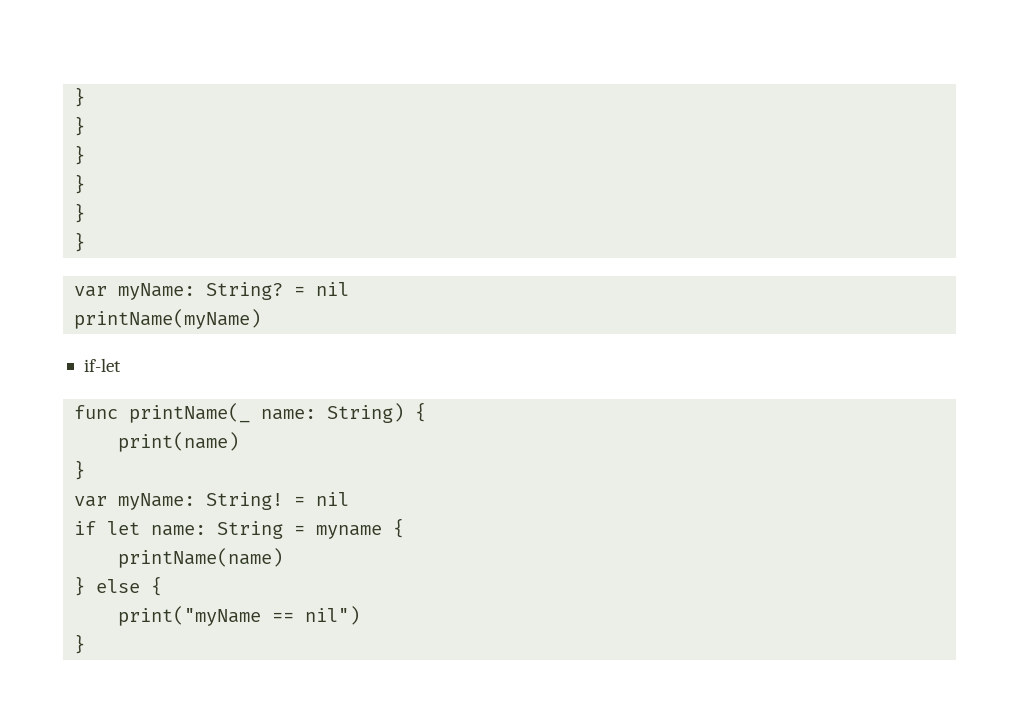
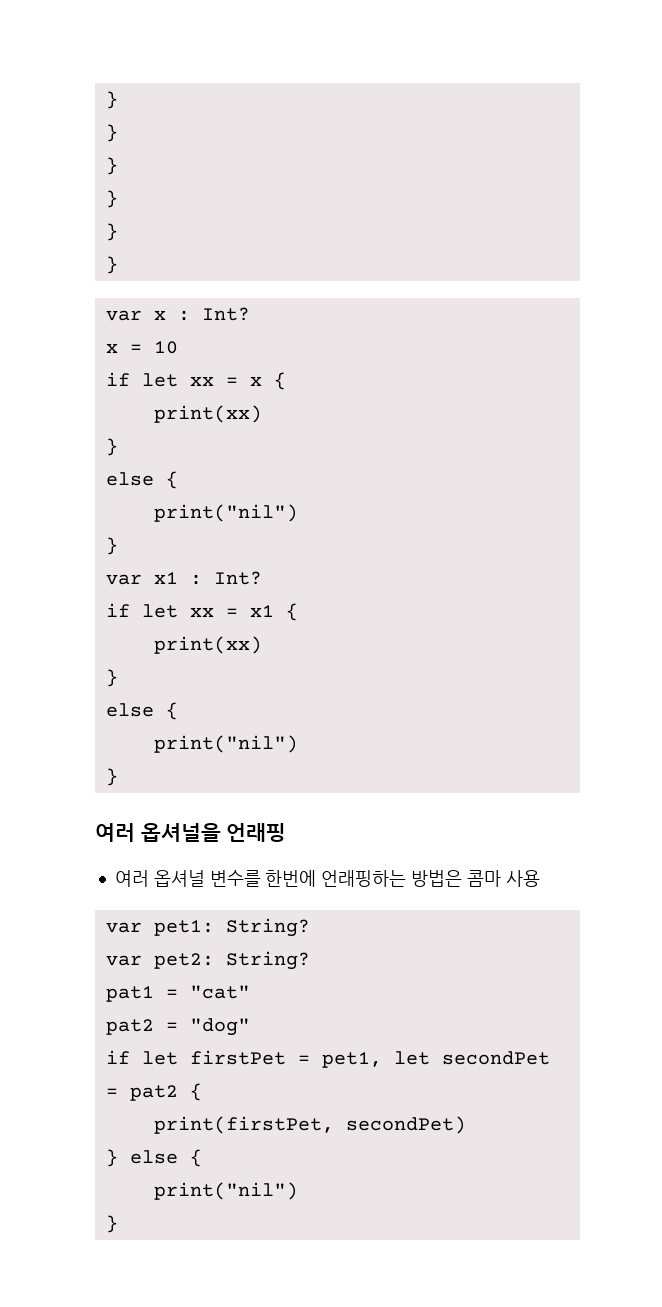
- var myName: String? = nil
- printName(myName)
- if-let
- func printName(_ name: String) {
- print(name)
+ var x : Int?
+ x = 10
+ if let xx = x {
+ print(xx)
  }
- var myName: String! = nil
- if let name: String = myname {
- printName(name)
+ else {
+ print("nil")
+ }
+ var x1 : Int?
+ if let xx = x1 {
+ print(xx)
+ }
+ else {
+ print("nil")
+ }
+ 여러 옵셔널을 언래핑
+ 여러 옵셔널 변수를 한번에 언래핑하는 방법은 콤마 사용
+ var pet1: String?
+ var pet2: String?
+ pat1 = "cat"
+ pat2 = "dog"
+ if let firstPet = pet1, let secondPet = pat2 {
+ print(firstPet, secondPet)
  } else {
- print("myName == nil")
+ print("nil")

